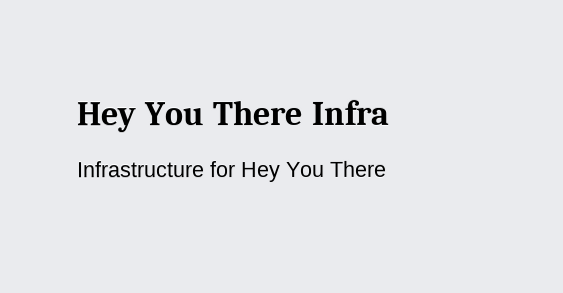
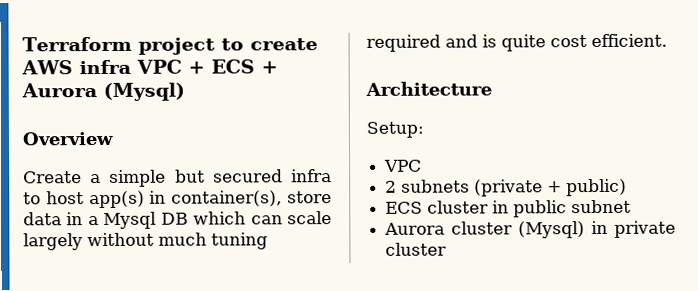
- Hey You There Infra
- Infrastructure for Hey You There
+ Terraform project to create AWS infra VPC + ECS + Aurora (Mysql)
+ Overview
+ Create a simple but secured infra to host app(s) in container(s), store data in a Mysql DB which can scale largely without much tuning required and is quite cost efficient.
+ Architecture
+ Setup:
+ VPC
+ 2 subnets (private + public)
+ ECS cluster in public subnet
+ Aurora cluster (Mysql) in private cluster

